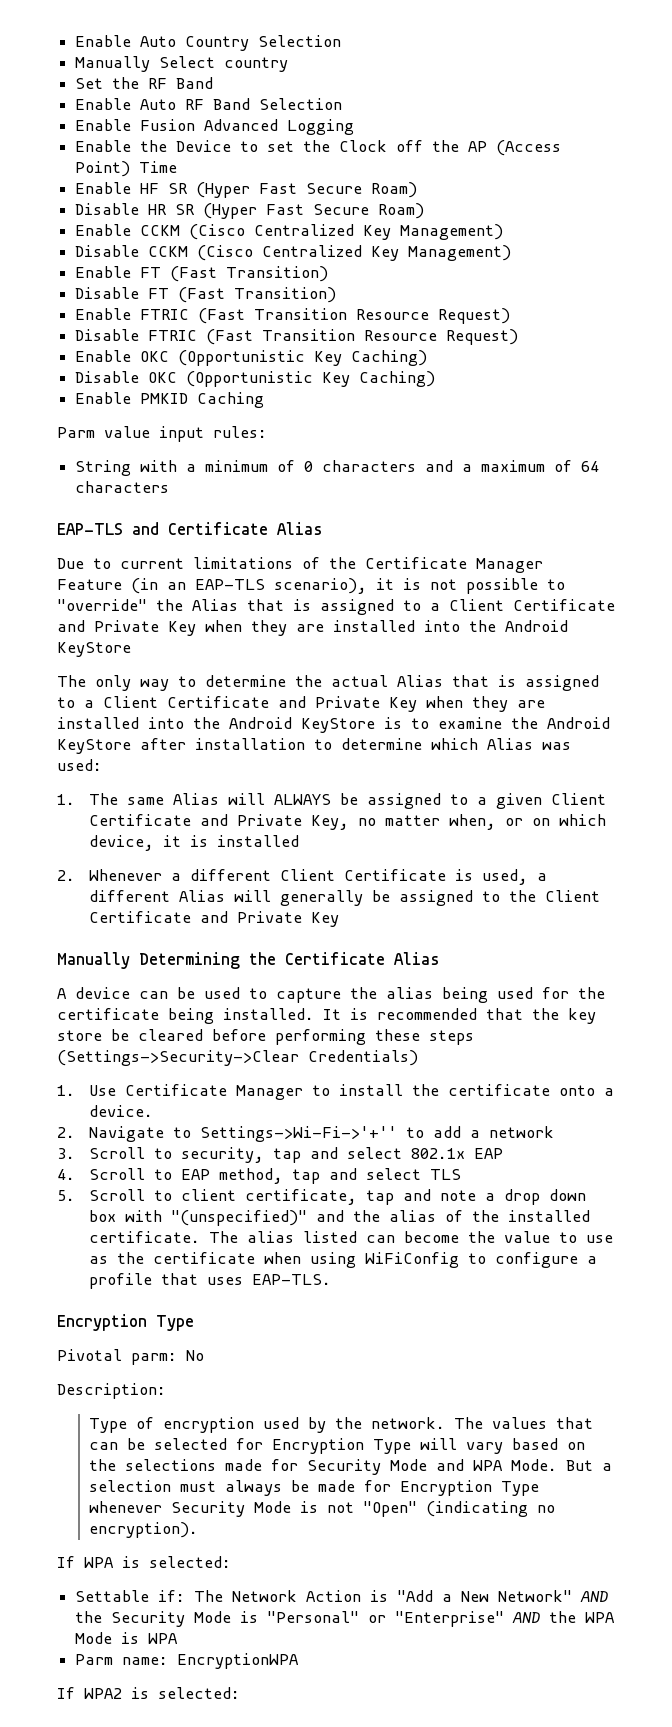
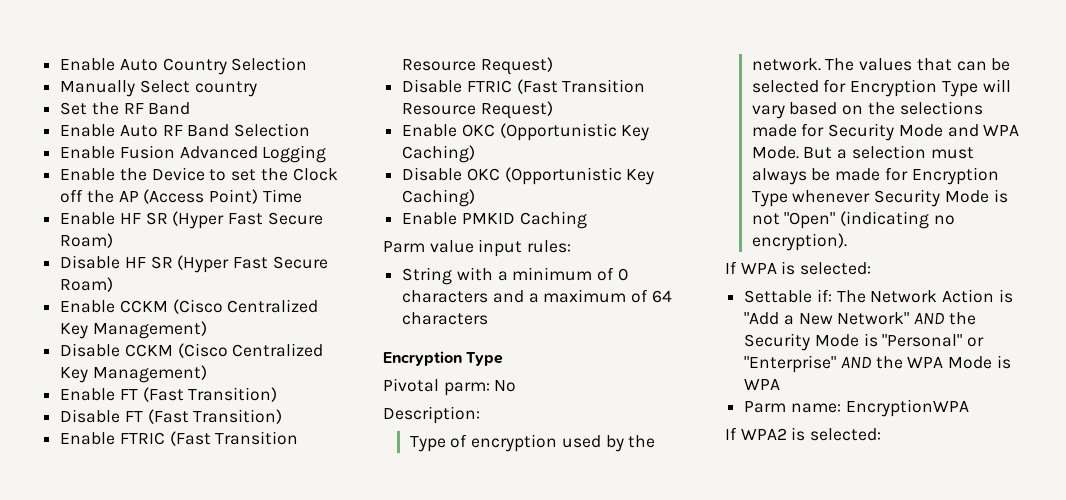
- Disable HR SR (Hyper Fast Secure Roam)
+ Disable HF SR (Hyper Fast Secure Roam)
- EAP-TLS and Certificate Alias
- Due to current limitations of the Certificate Manager Feature (in an EAP-TLS scenario), it is not possible to "override" the Alias that is assigned to a Client Certificate and Private Key when they are installed into the Android KeyStore
- The only way to determine the actual Alias that is assigned to a Client Certificate and Private Key when they are installed into the Android KeyStore is to examine the Android KeyStore after installation to determine which Alias was used:
- 1. The same Alias will ALWAYS be assigned to a given Client Certificate and Private Key, no matter when, or on which device, it is installed
- 2. Whenever a different Client Certificate is used, a different Alias will generally be assigned to the Client Certificate and Private Key
- Manually Determining the Certificate Alias
- A device can be used to capture the alias being used for the certificate being installed. It is recommended that the key store be cleared before performing these steps (Settings->Security->Clear Credentials)
- 1. Use Certificate Manager to install the certificate onto a device.
- 2. Navigate to Settings->Wi-Fi->'+'' to add a network
- 3. Scroll to security, tap and select 802.1x EAP
- 4. Scroll to EAP method, tap and select TLS
- 5. Scroll to client certificate, tap and note a drop down box with "(unspecified)" and the alias of the installed certificate. The alias listed can become the value to use as the certificate when using WiFiConfig to configure a profile that uses EAP-TLS.

